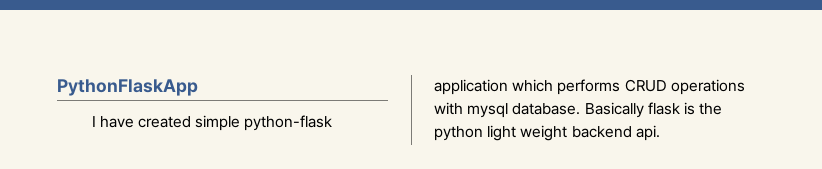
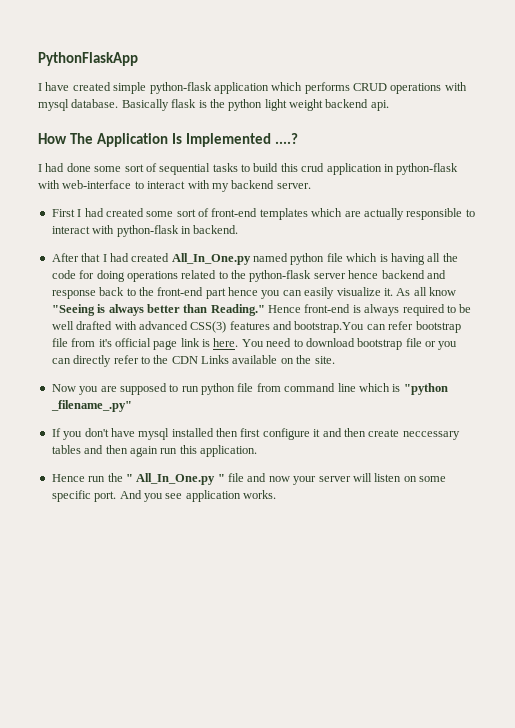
+ How The Application Is Implemented ....?
+ I had done some sort of sequential tasks to build this crud application in python-flask with web-interface to interact with my backend server.
+ First I had created some sort of front-end templates which are actually responsible to interact with python-flask in backend.
+ After that I had created All_In_One.py named python file which is having all the code for doing operations related to the python-flask server hence backend and response back to the front-end part hence you can easily visualize it. As all know "Seeing is always better than Reading." Hence front-end is always required to be well drafted with advanced CSS(3) features and bootstrap.You can refer bootstrap file from it's official page link is here. You need to download bootstrap file or you can directly refer to the CDN Links available on the site.
+ Now you are supposed to run python file from command line which is "python _filename_.py"
+ If you don't have mysql installed then first configure it and then create neccessary tables and then again run this application.
+ Hence run the " All_In_One.py " file and now your server will listen on some specific port. And you see application works.

